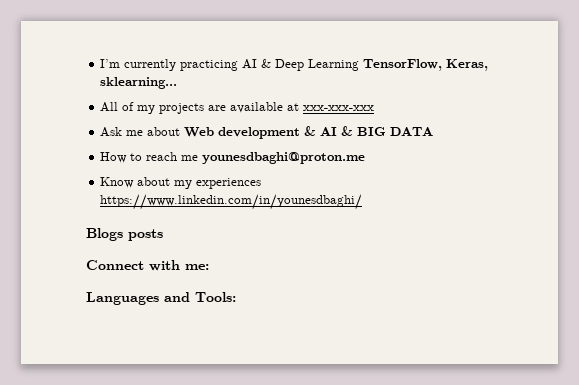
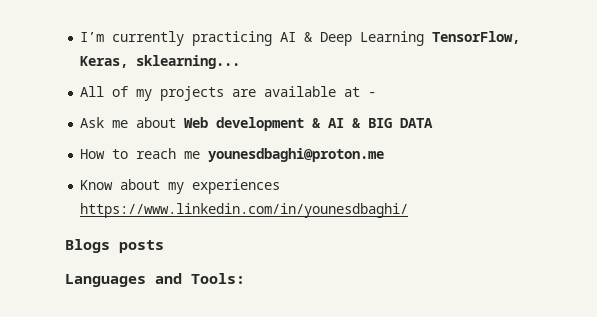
- All of my projects are available at xxx-xxx-xxx
+ All of my projects are available at -
- Connect with me:

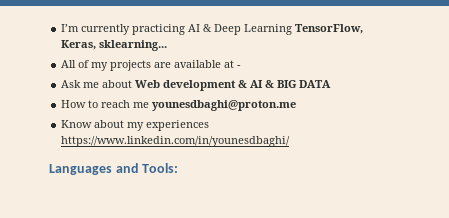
- Blogs posts

